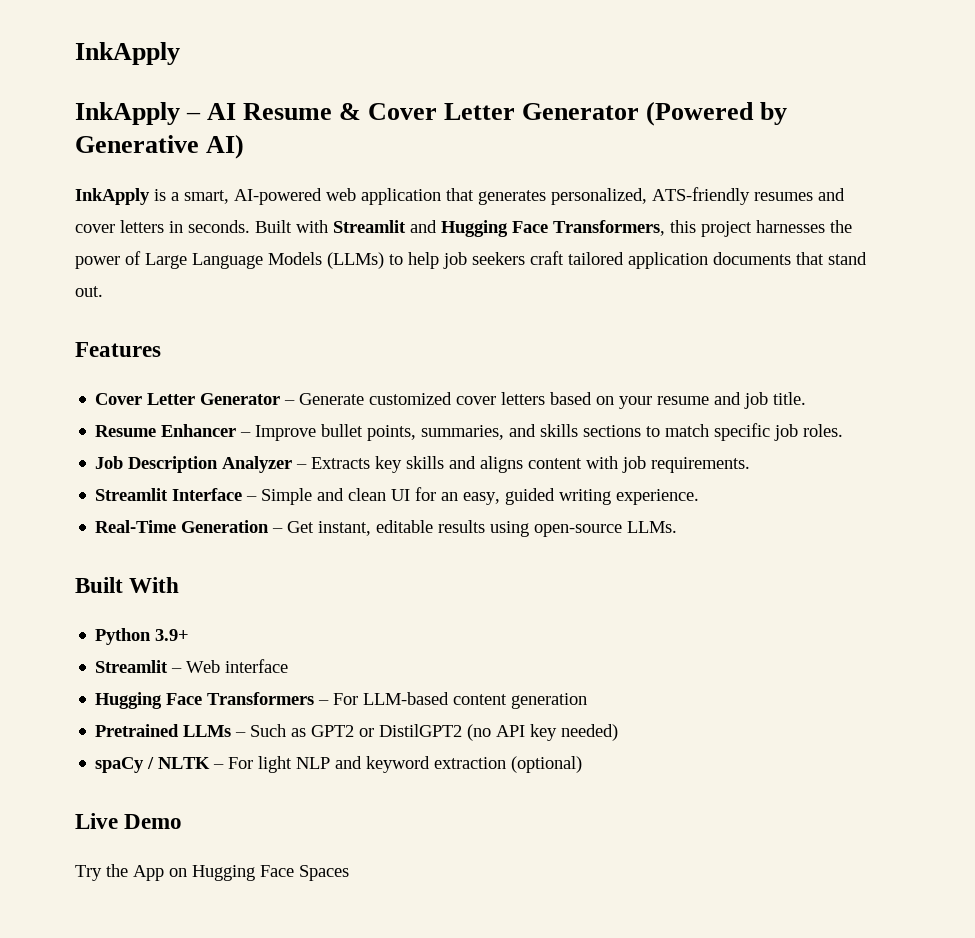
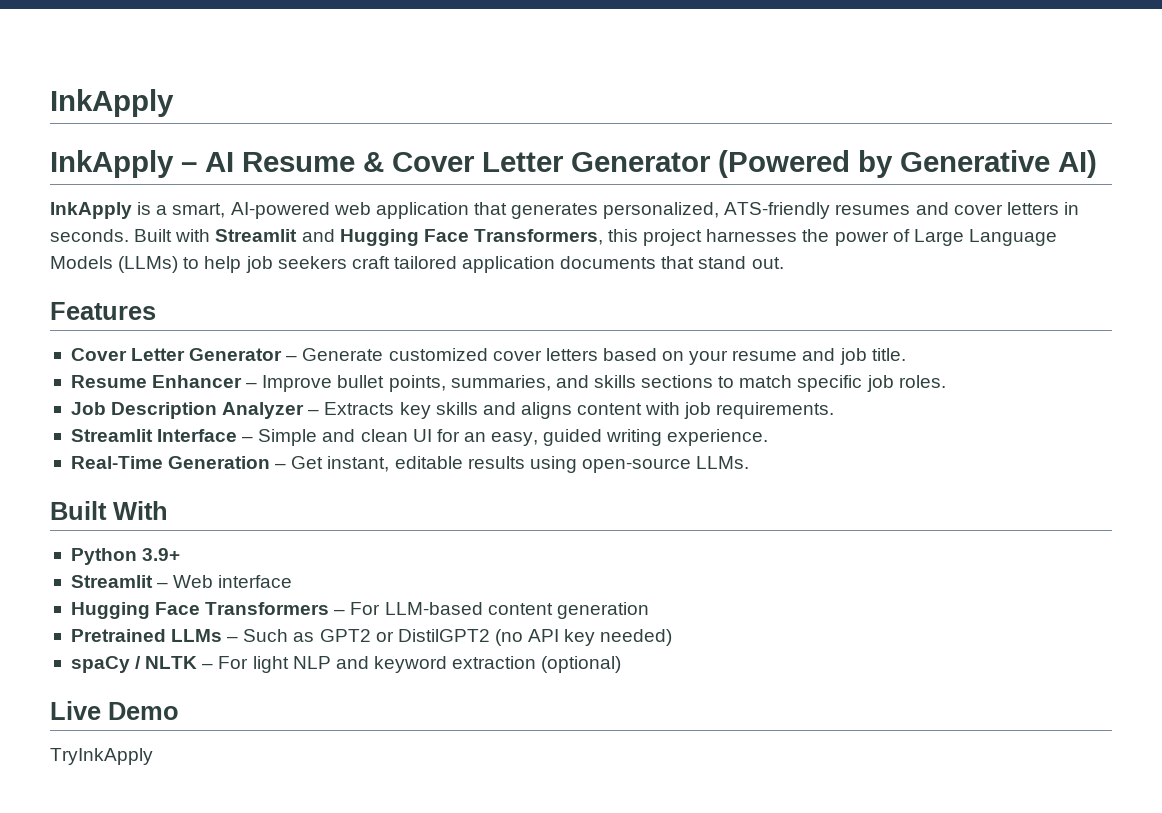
- Try the App on Hugging Face Spaces
+ TryInkApply

